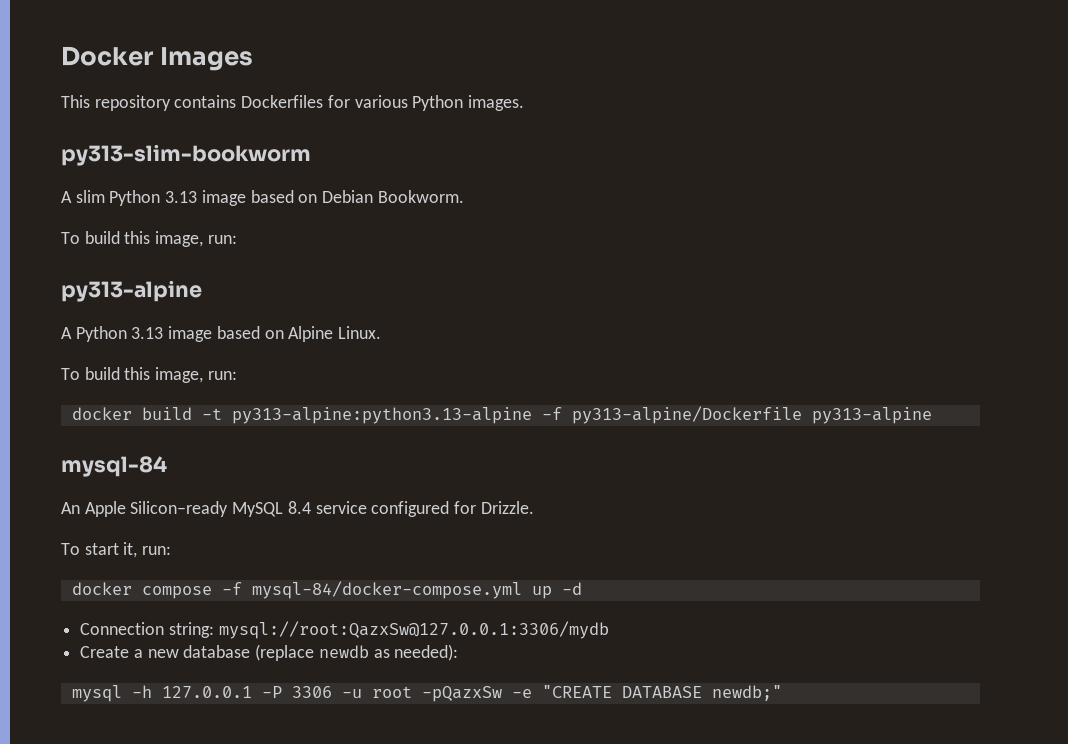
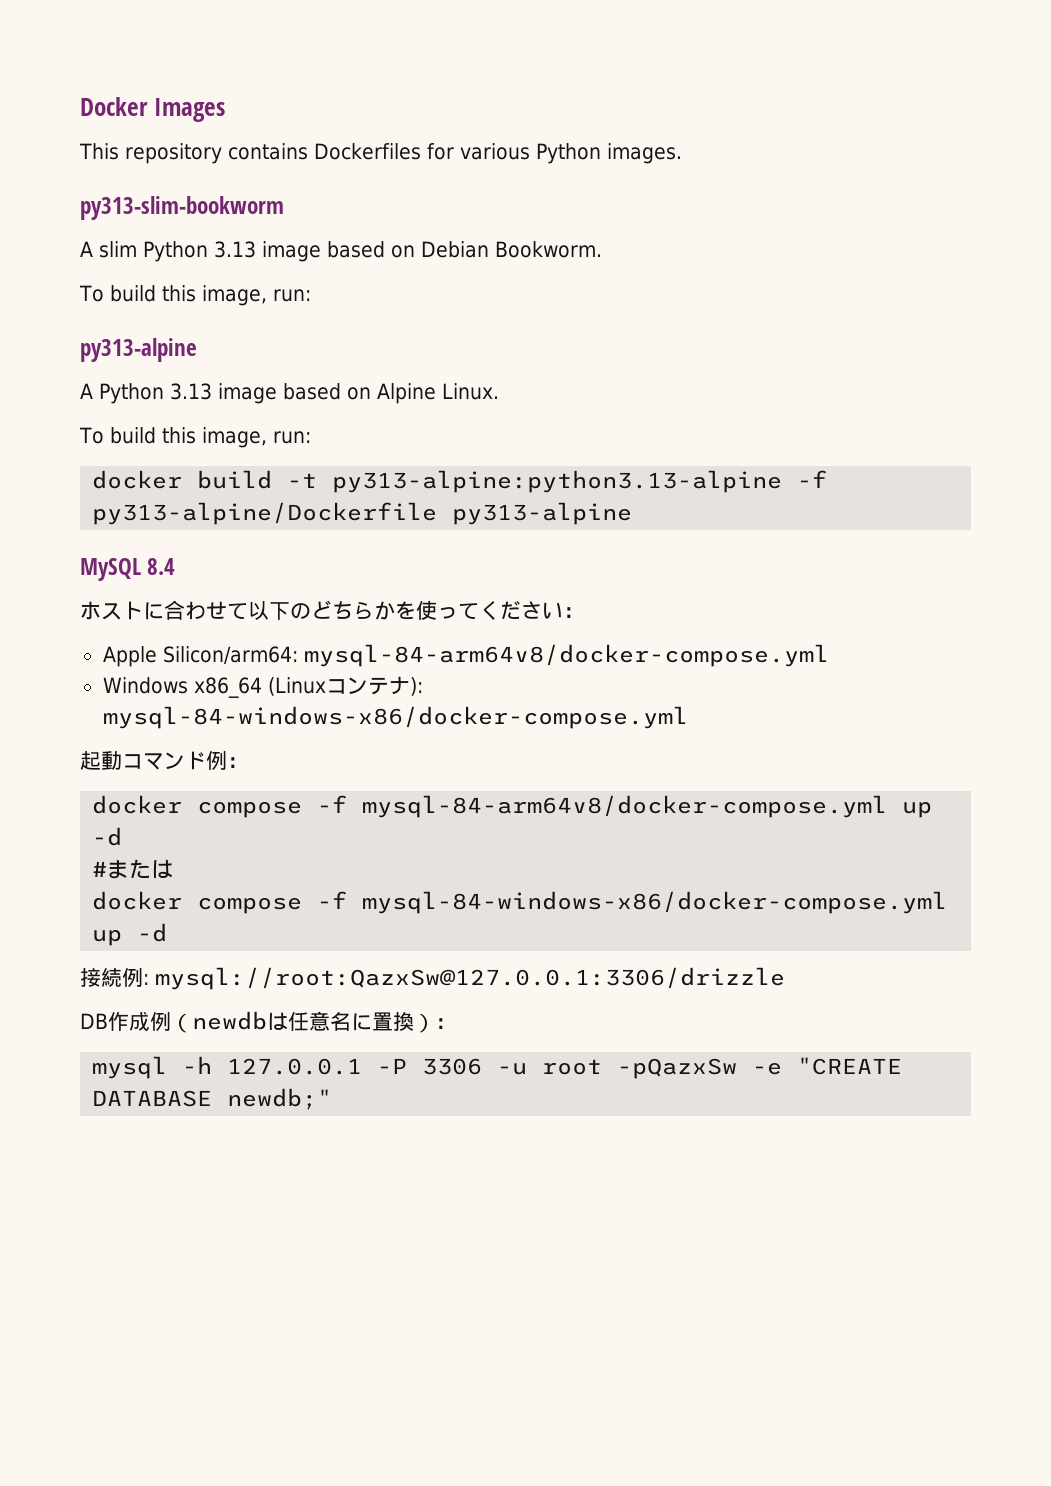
- mysql-84
- An Apple Silicon–ready MySQL 8.4 service configured for Drizzle.
- To start it, run:
- docker compose -f mysql-84/docker-compose.yml up -d
- Connection string: mysql://root:QazxSw@127.0.0.1:3306/mydb
- Create a new database (replace newdb as needed):
+ MySQL 8.4
+ ホストに合わせて以下のどちらかを使ってください：
+ Apple Silicon/arm64: mysql-84-arm64v8/docker-compose.yml
+ Windows x86_64 (Linuxコンテナ): mysql-84-windows-x86/docker-compose.yml
+ 起動コマンド例：
+ docker compose -f mysql-84-arm64v8/docker-compose.yml up -d
+ #または
+ docker compose -f mysql-84-windows-x86/docker-compose.yml up -d
+ 接続例: mysql://root:QazxSw@127.0.0.1:3306/drizzle
+ DB作成例（newdbは任意名に置換）：

